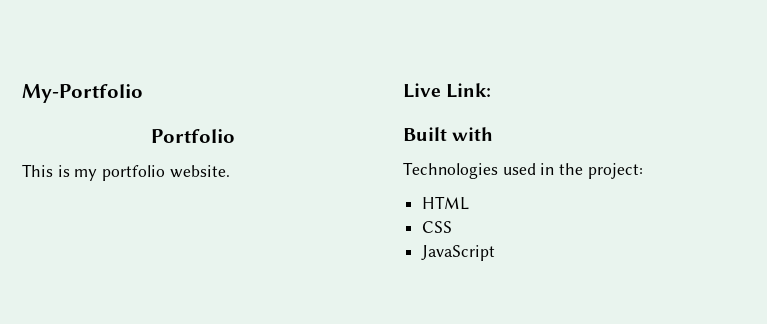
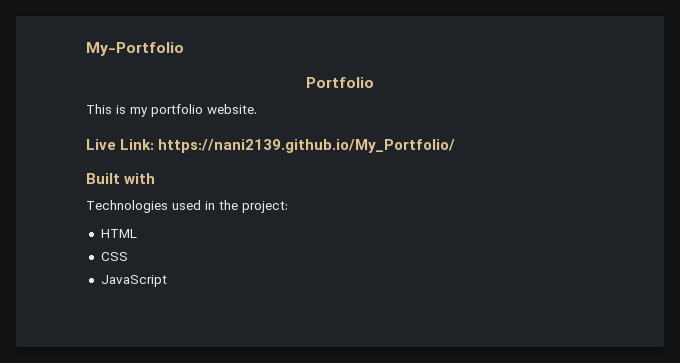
- Live Link:
+ Live Link: https://nani2139.github.io/My_Portfolio/

